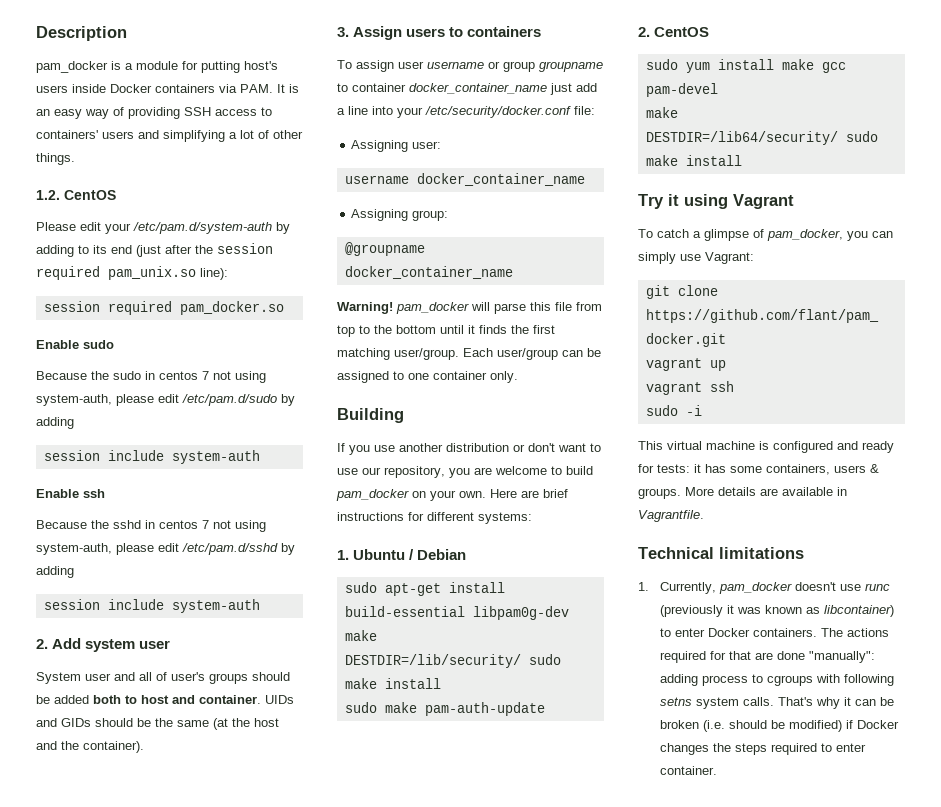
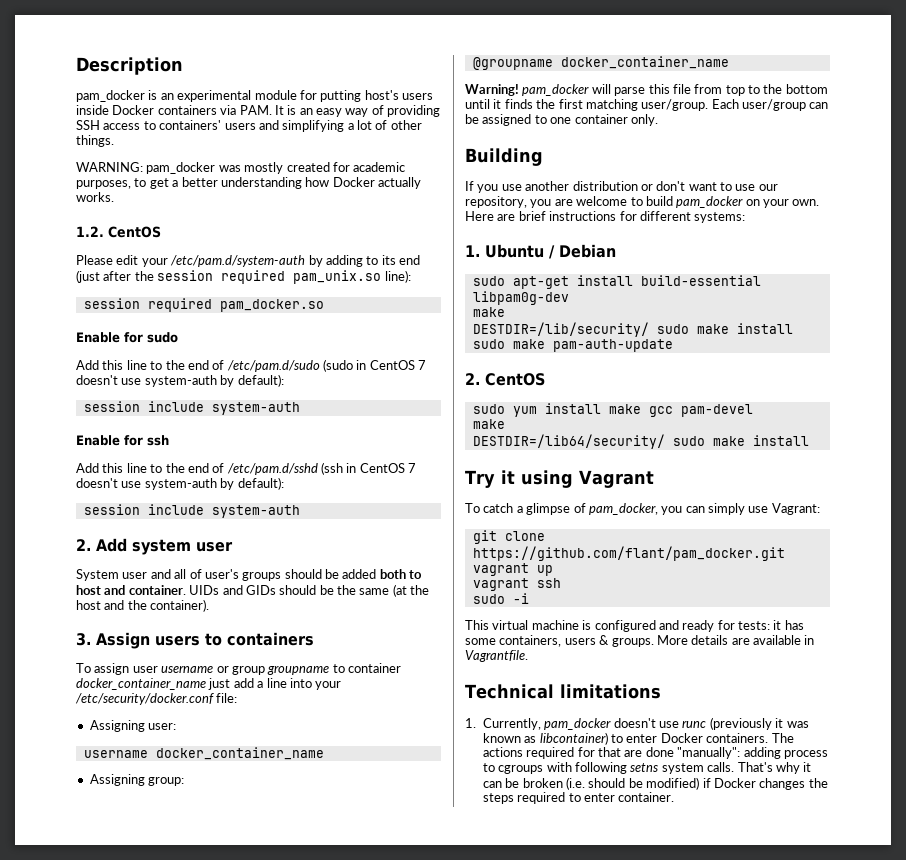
- pam_docker is a module for putting host's users inside Docker containers via PAM. It is an easy way of providing SSH access to containers' users and simplifying a lot of other things.
+ pam_docker is an experimental module for putting host's users inside Docker containers via PAM. It is an easy way of providing SSH access to containers' users and simplifying a lot of other things.
+ WARNING: pam_docker was mostly created for academic purposes, to get a better understanding how Docker actually works.
- Enable sudo
+ Enable for sudo
- Because the sudo in centos 7 not using system-auth, please edit /etc/pam.d/sudo by adding
+ Add this line to the end of /etc/pam.d/sudo (sudo in CentOS 7 doesn't use system-auth by default):
- Enable ssh
- Because the sshd in centos 7 not using system-auth, please edit /etc/pam.d/sshd by adding
+ Enable for ssh
+ Add this line to the end of /etc/pam.d/sshd (ssh in CentOS 7 doesn't use system-auth by default):

